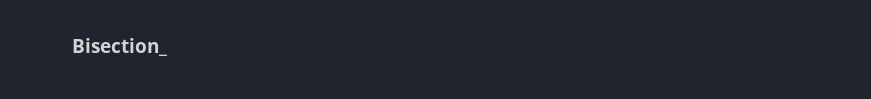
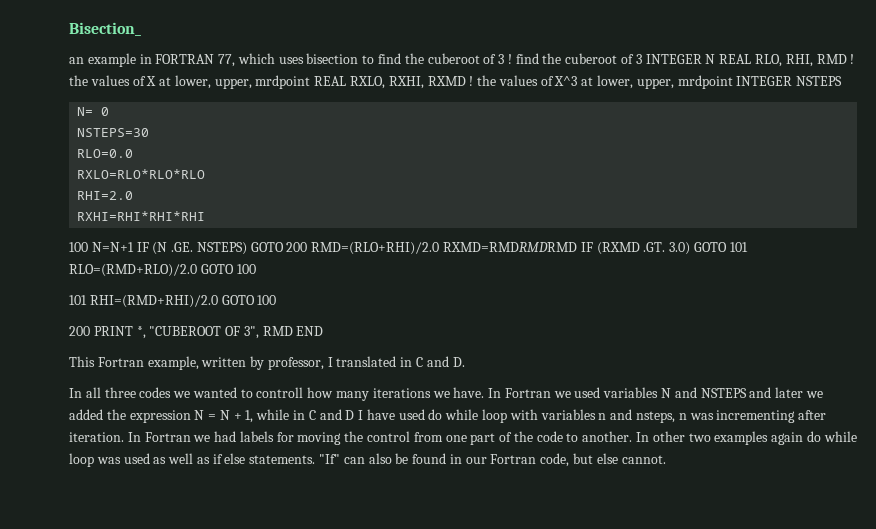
+ an example in FORTRAN 77, which uses bisection to find the cuberoot of 3 ! find the cuberoot of 3 INTEGER N REAL RLO, RHI, RMD ! the values of X at lower, upper, mrdpoint REAL RXLO, RXHI, RXMD ! the values of X^3 at lower, upper, mrdpoint INTEGER NSTEPS
+ N= 0
+ NSTEPS=30
+ RLO=0.0
+ RXLO=RLO*RLO*RLO
+ RHI=2.0
+ RXHI=RHI*RHI*RHI
+ 100 N=N+1 IF (N .GE. NSTEPS) GOTO 200 RMD=(RLO+RHI)/2.0 RXMD=RMDRMDRMD IF (RXMD .GT. 3.0) GOTO 101 RLO=(RMD+RLO)/2.0 GOTO 100
+ 101 RHI=(RMD+RHI)/2.0 GOTO 100
+ 200 PRINT *, "CUBEROOT OF 3", RMD END
+ This Fortran example, written by professor, I translated in C and D.
+ In all three codes we wanted to controll how many iterations we have. In Fortran we used variables N and NSTEPS and later we added the expression N = N + 1, while in C and D I have used do while loop with variables n and nsteps, n was incrementing after iteration. In Fortran we had labels for moving the control from one part of the code to another. In other two examples again do while loop was used as well as if else statements. "If" can also be found in our Fortran code, but else cannot.

